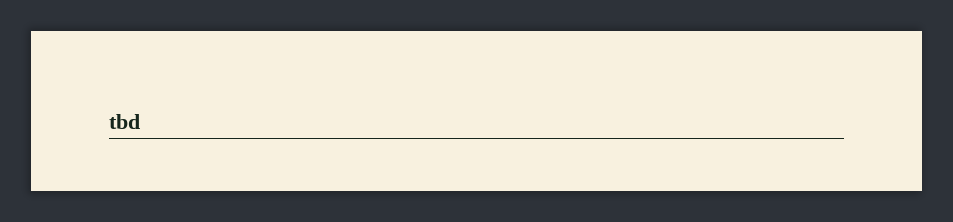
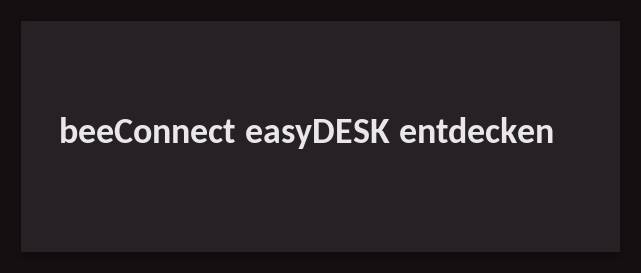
- tbd
+ beeConnect easyDESK entdecken

